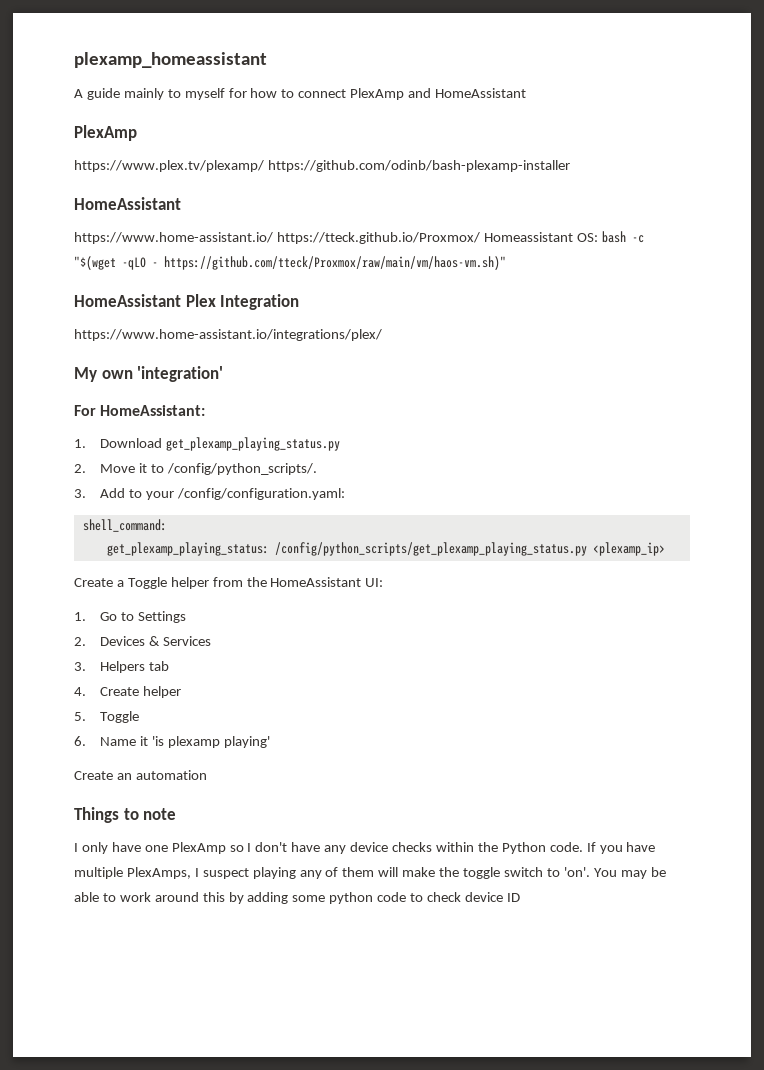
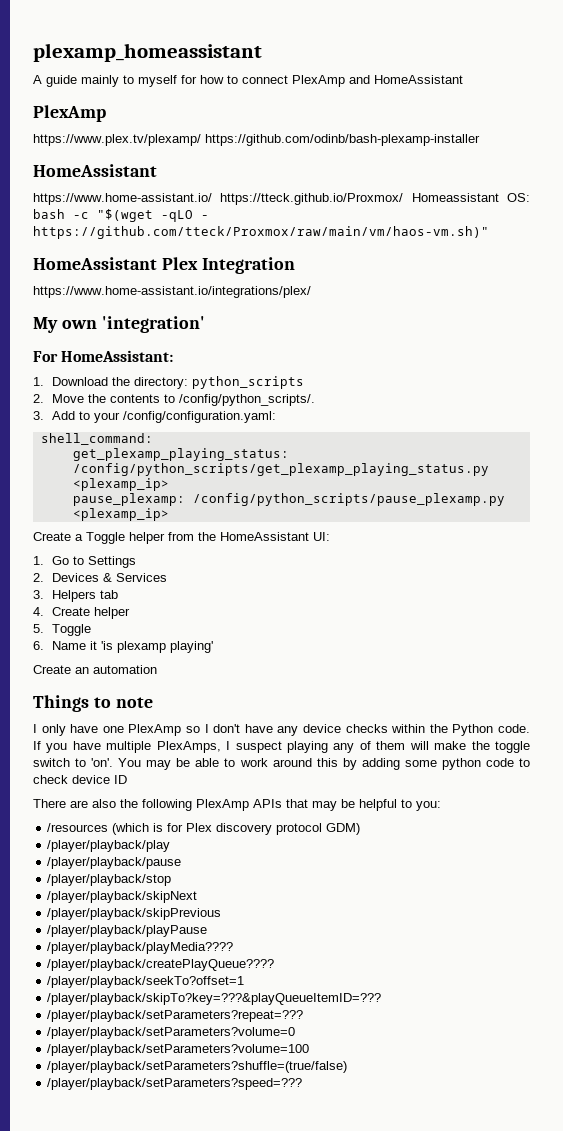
- 1. Download get_plexamp_playing_status.py
+ 1. Download the directory: python_scripts
- 2. Move it to /config/python_scripts/.
+ 2. Move the contents to /config/python_scripts/.
+ pause_plexamp: /config/python_scripts/pause_plexamp.py <plexamp_ip>
+ There are also the following PlexAmp APIs that may be helpful to you:
+ /resources (which is for Plex discovery protocol GDM)
+ /player/playback/play
+ /player/playback/pause
+ /player/playback/stop
+ /player/playback/skipNext
+ /player/playback/skipPrevious
+ /player/playback/playPause
+ /player/playback/playMedia????
+ /player/playback/createPlayQueue????
+ /player/playback/seekTo?offset=1
+ /player/playback/skipTo?key=???&playQueueItemID=???
+ /player/playback/setParameters?repeat=???
+ /player/playback/setParameters?volume=0
+ /player/playback/setParameters?volume=100
+ /player/playback/setParameters?shuffle=(true/false)
+ /player/playback/setParameters?speed=???

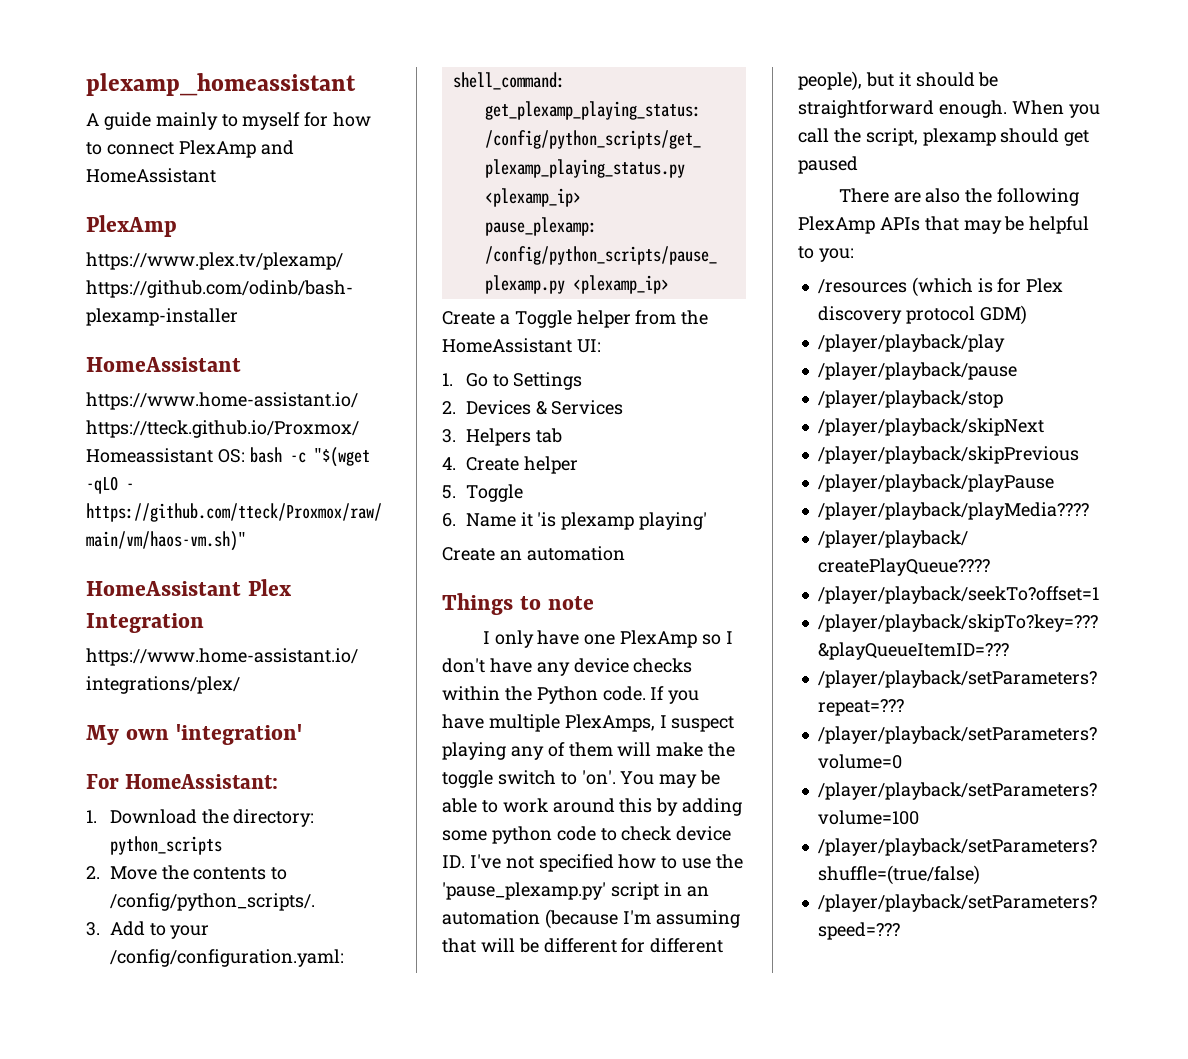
- You may be able to work around this by adding some python code to check device ID
+ You may be able to work around this by adding some python code to check device ID. I've not specified how to use the 'pause_plexamp.py' script in an automation (because I'm assuming that will be different for different people), but it should be straightforward enough. When you call the script, plexamp should get paused

